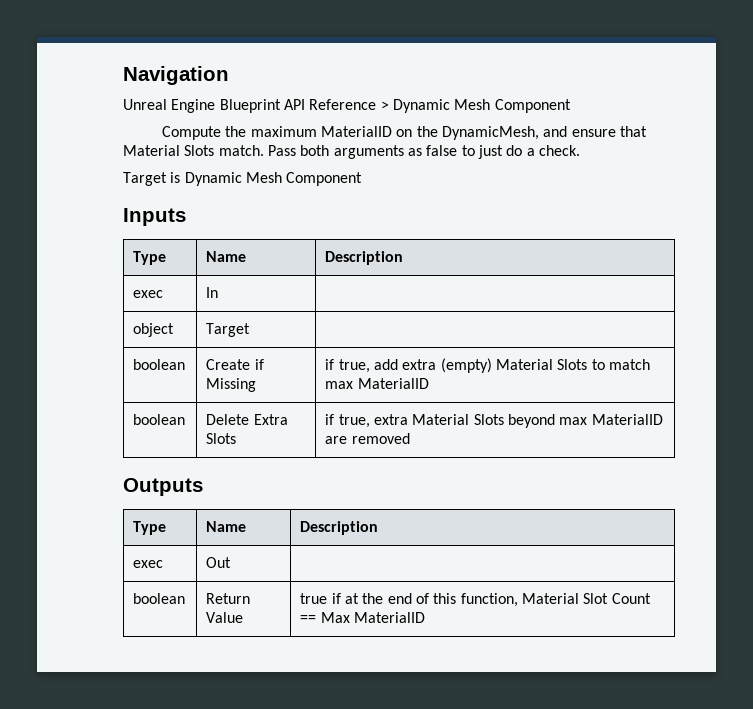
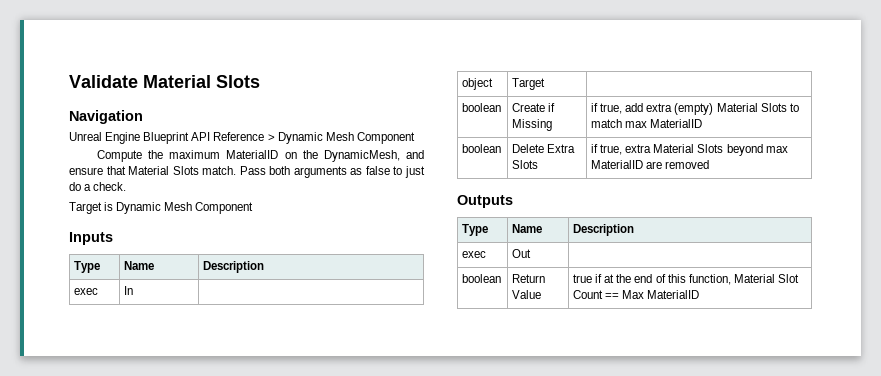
+ Validate Material Slots

